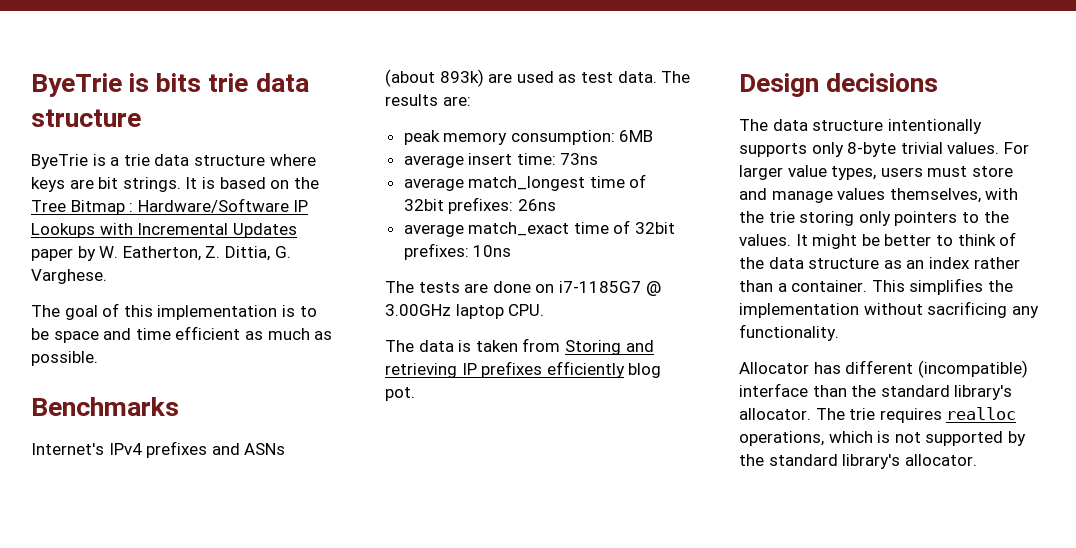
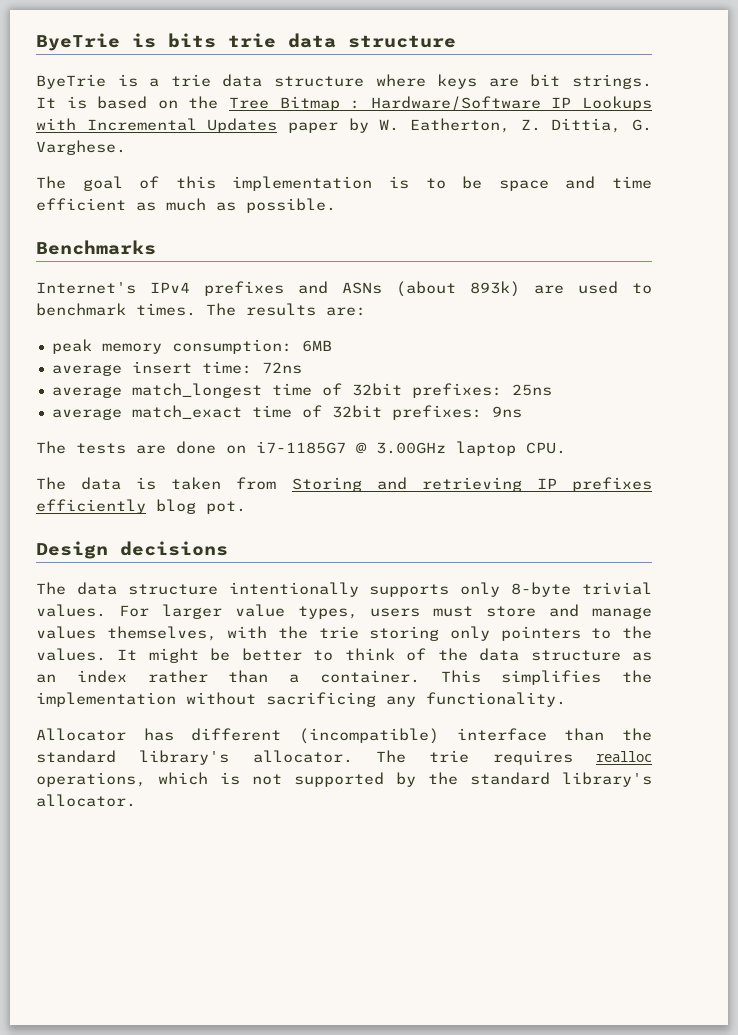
- Internet's IPv4 prefixes and ASNs (about 893k) are used as test data.
+ Internet's IPv4 prefixes and ASNs (about 893k) are used to benchmark times.
- average insert time: 73ns
+ average insert time: 72ns
- average match_longest time of 32bit prefixes: 26ns
+ average match_longest time of 32bit prefixes: 25ns
- average match_exact time of 32bit prefixes: 10ns
+ average match_exact time of 32bit prefixes: 9ns

